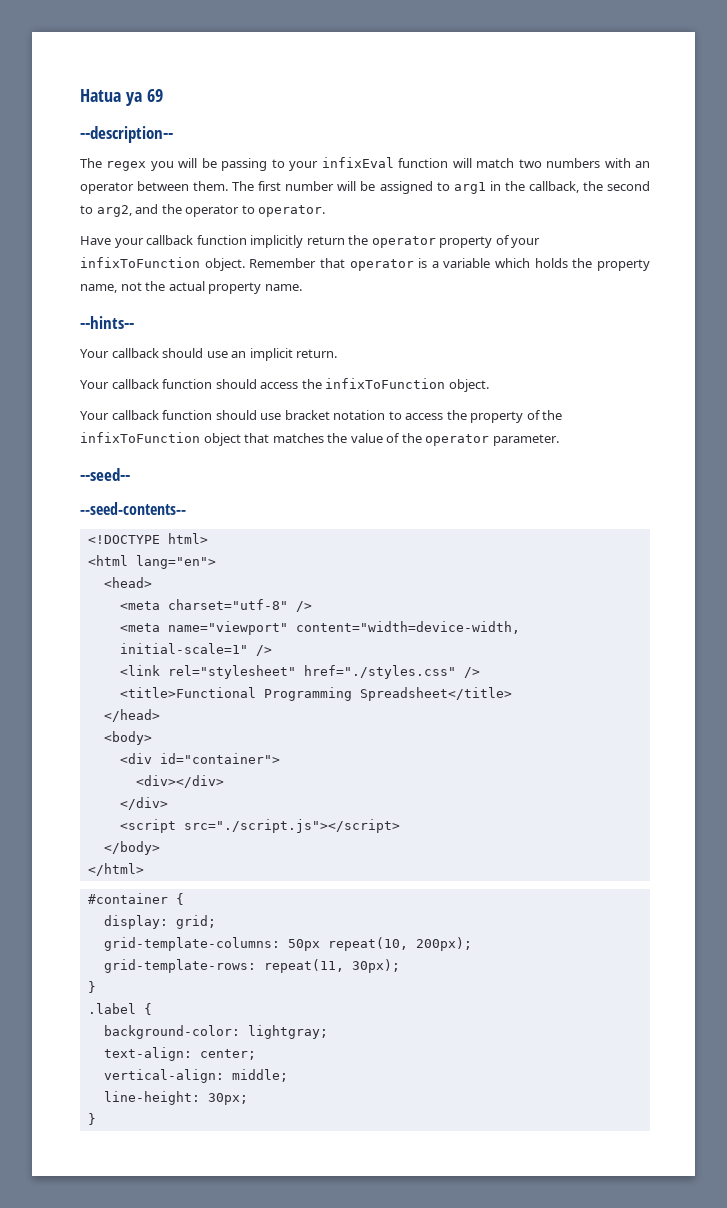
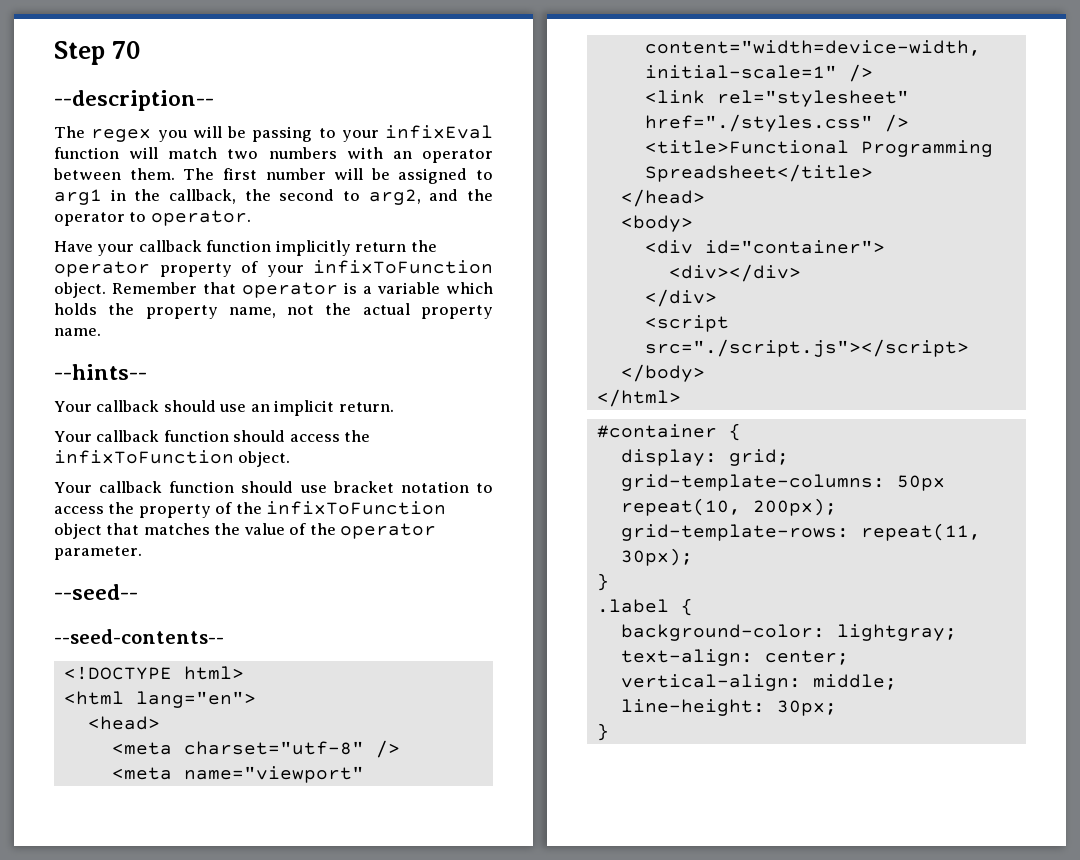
- Hatua ya 69
+ Step 70

